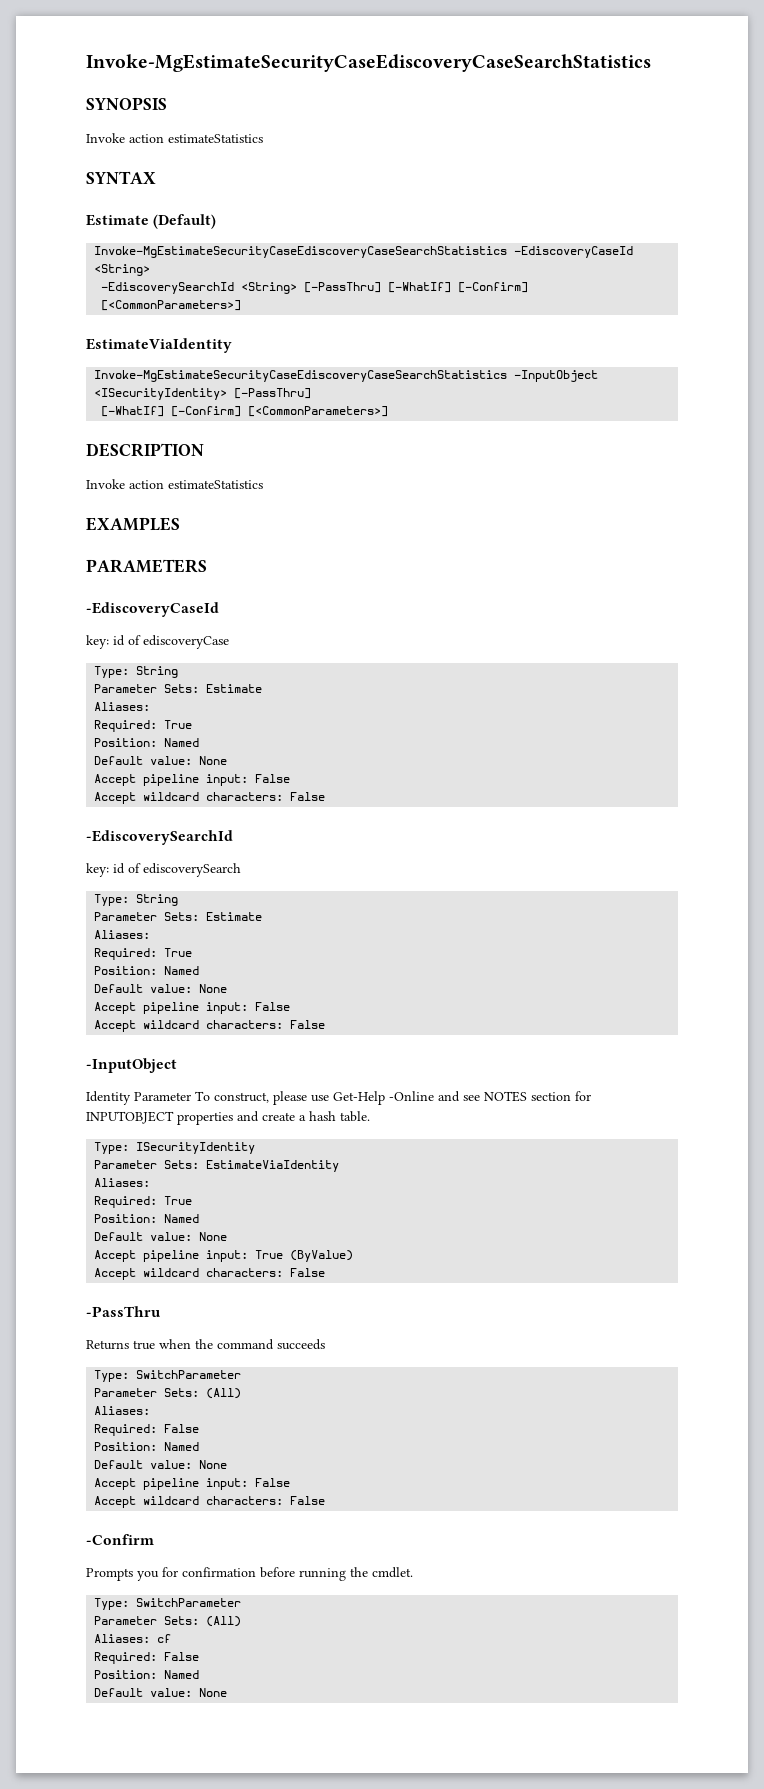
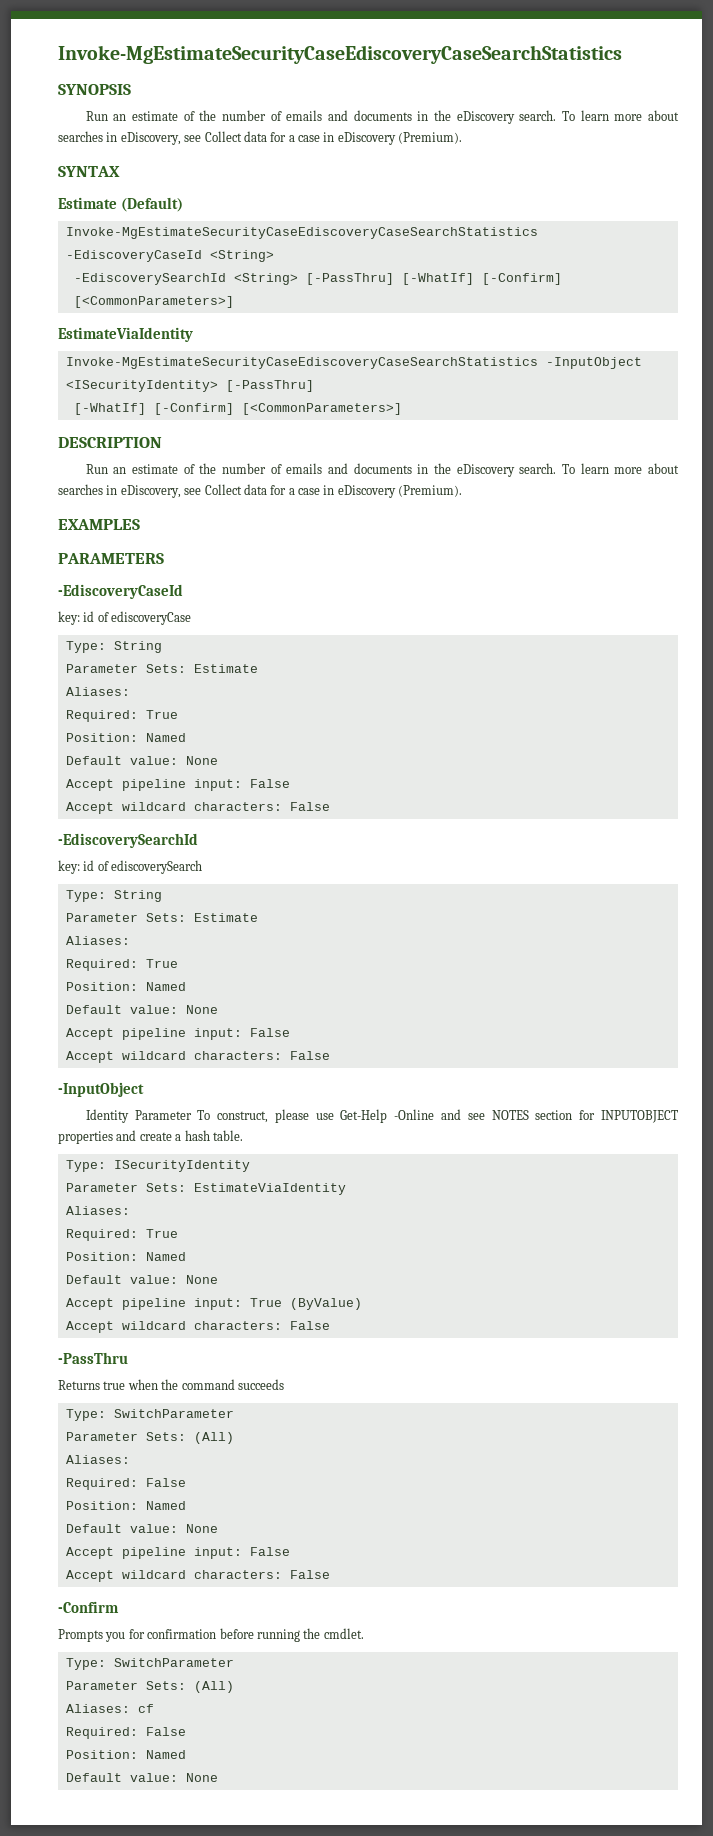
  SYNOPSIS
- Invoke action estimateStatistics
+ Run an estimate of the number of emails and documents in the eDiscovery search. To learn more about searches in eDiscovery, see Collect data for a case in eDiscovery (Premium).
  DESCRIPTION
- Invoke action estimateStatistics
+ Run an estimate of the number of emails and documents in the eDiscovery search. To learn more about searches in eDiscovery, see Collect data for a case in eDiscovery (Premium).

